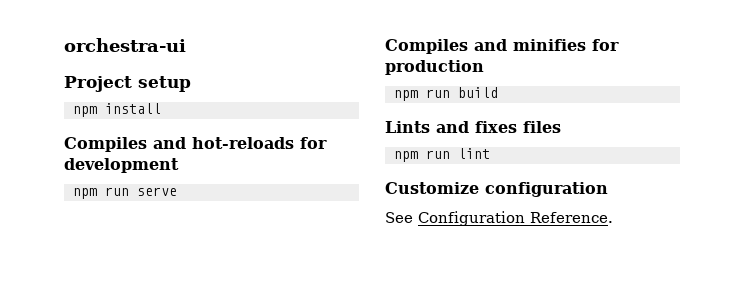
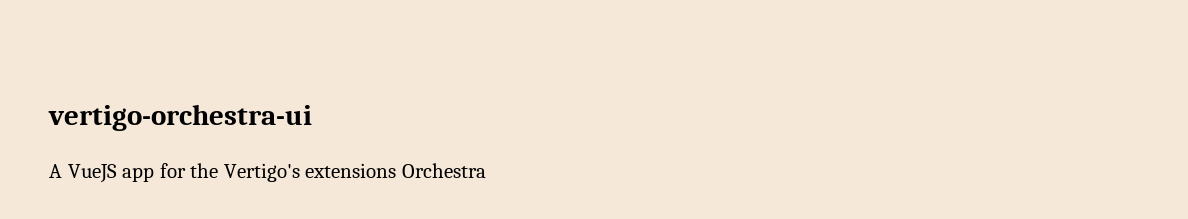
- orchestra-ui
- Project setup
- npm install
- Compiles and hot-reloads for development
- npm run serve
- Compiles and minifies for production
- npm run build
- Lints and fixes files
- npm run lint
- Customize configuration
- See Configuration Reference.
+ vertigo-orchestra-ui
+ A VueJS app for the Vertigo's extensions Orchestra

